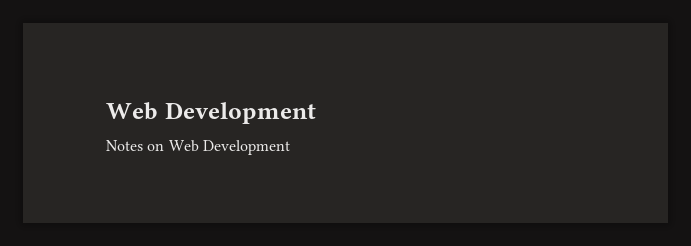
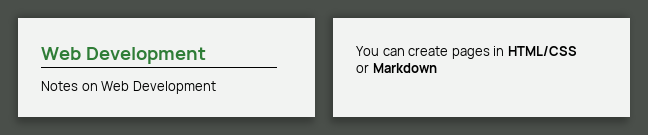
+ You can create pages in HTML/CSS or Markdown

